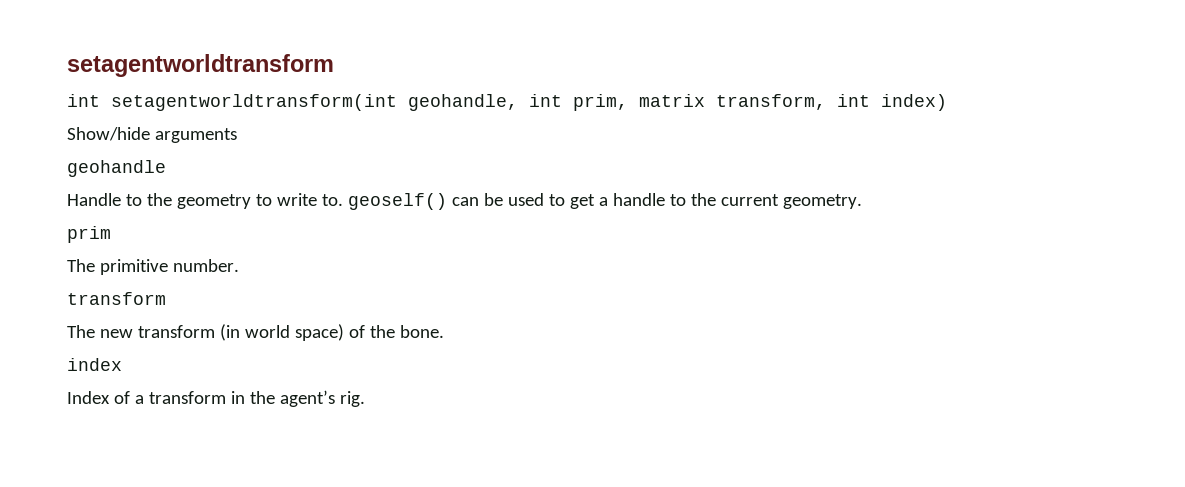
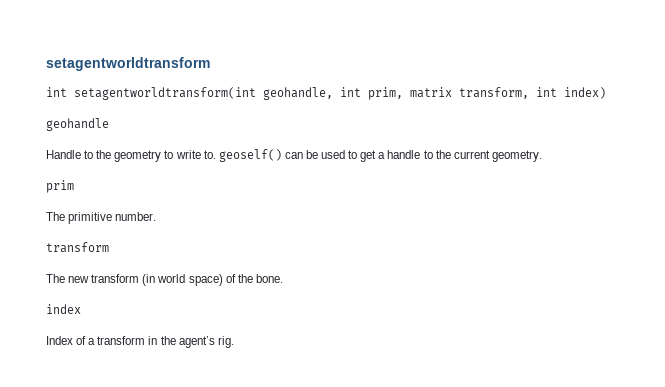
- Show/hide arguments

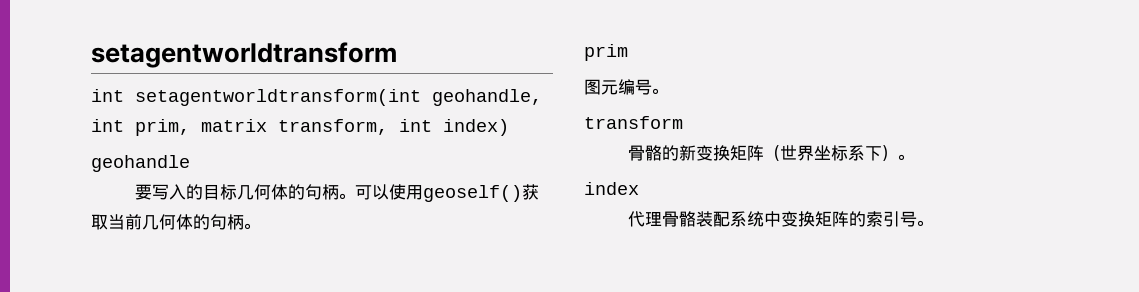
- Handle to the geometry to write to. geoself() can be used to get a handle to the current geometry.
+ 要写入的目标几何体的句柄。可以使用geoself()获取当前几何体的句柄。
  prim
- The primitive number.
+ 图元编号。
  transform
- The new transform (in world space) of the bone.
+ 骨骼的新变换矩阵（世界坐标系下）。
  index
- Index of a transform in the agent’s rig.
+ 代理骨骼装配系统中变换矩阵的索引号。

